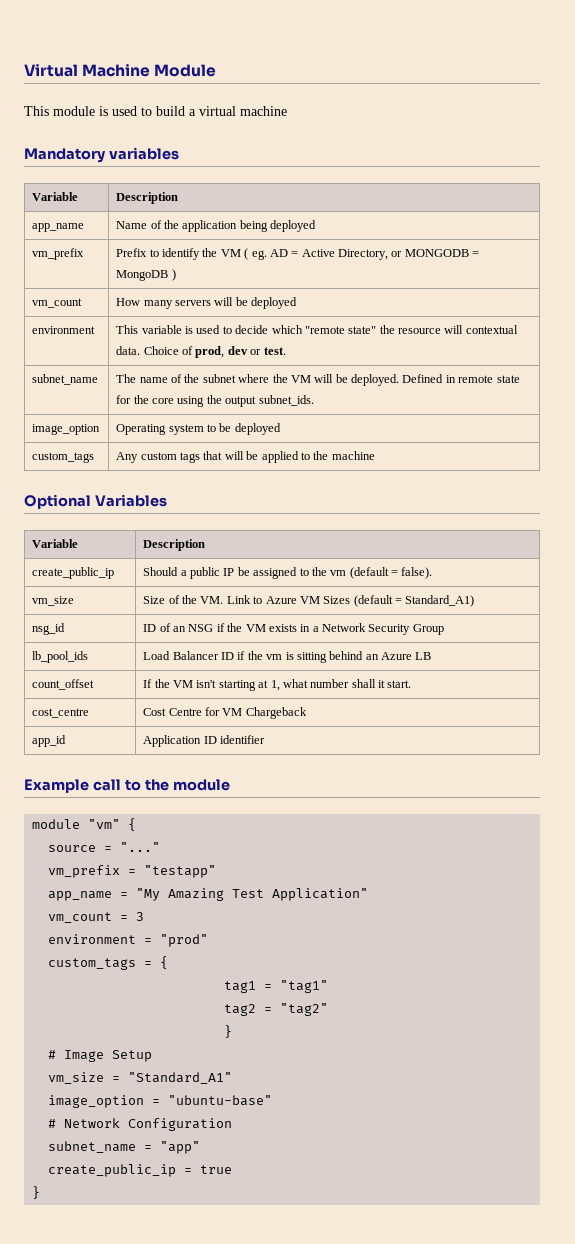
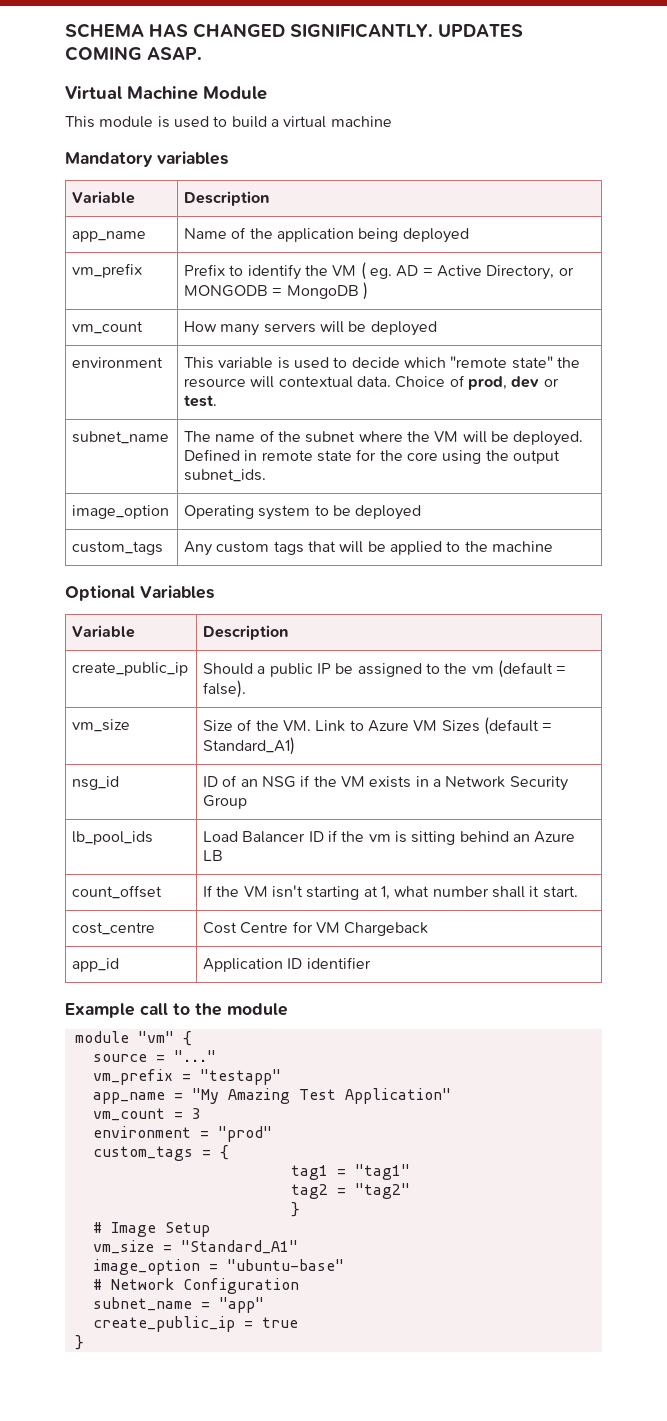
+ SCHEMA HAS CHANGED SIGNIFICANTLY. UPDATES COMING ASAP.

